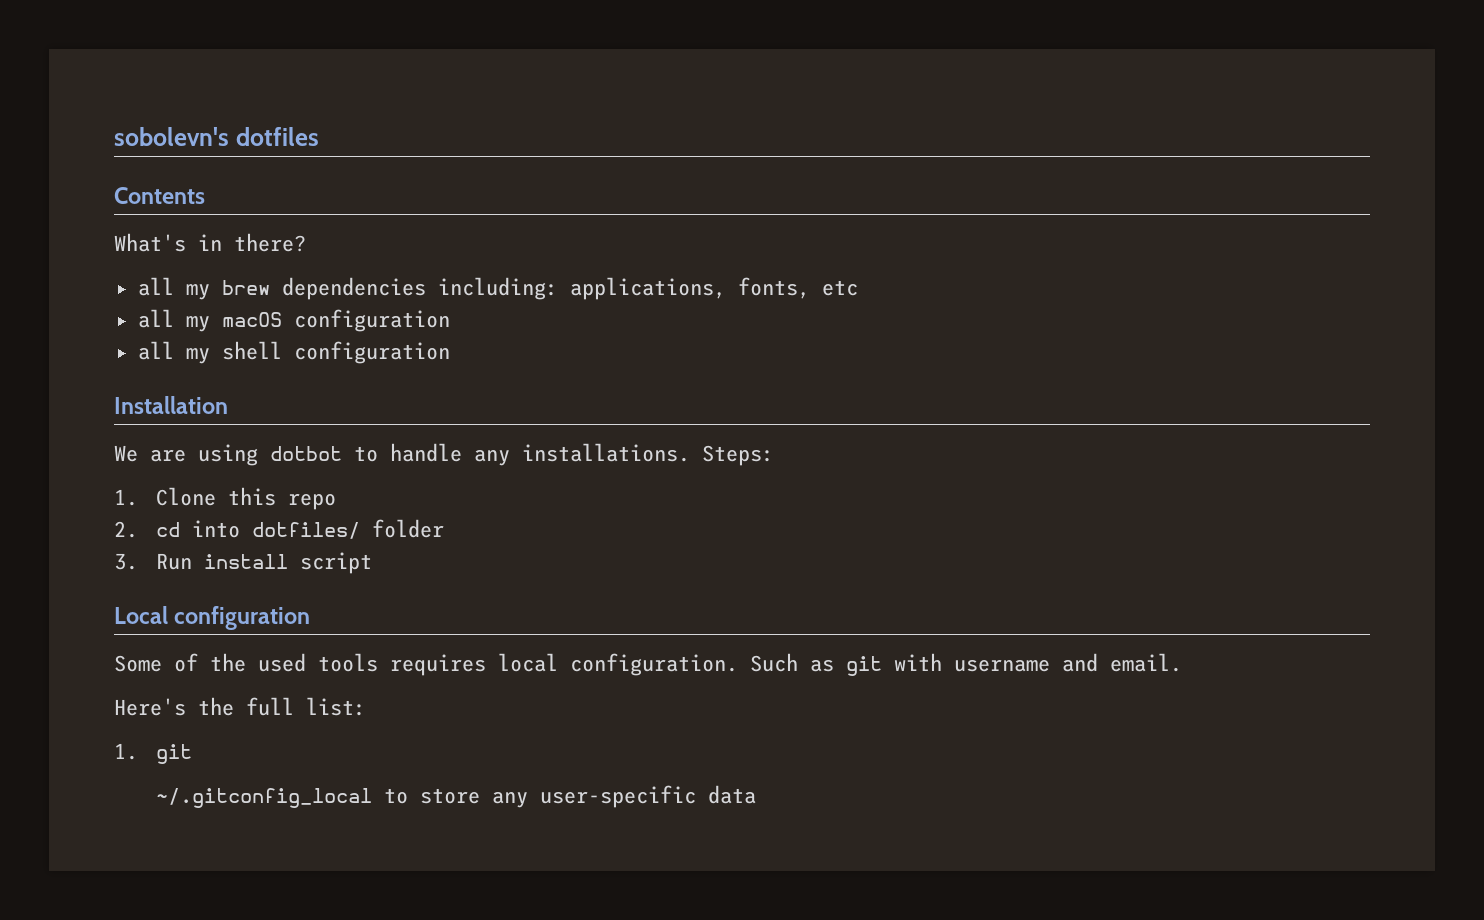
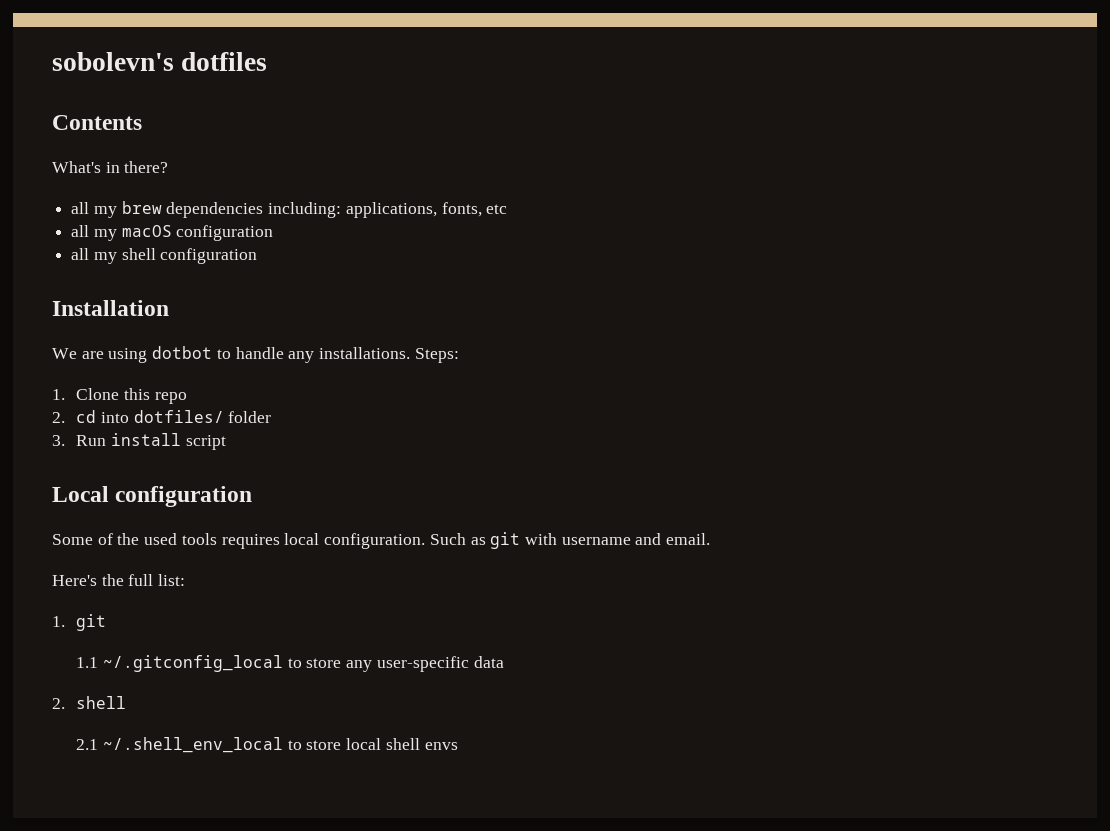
- ~/.gitconfig_local to store any user-specific data
+ 1.1 ~/.gitconfig_local to store any user-specific data
+ 2. shell
+ 2.1 ~/.shell_env_local to store local shell envs

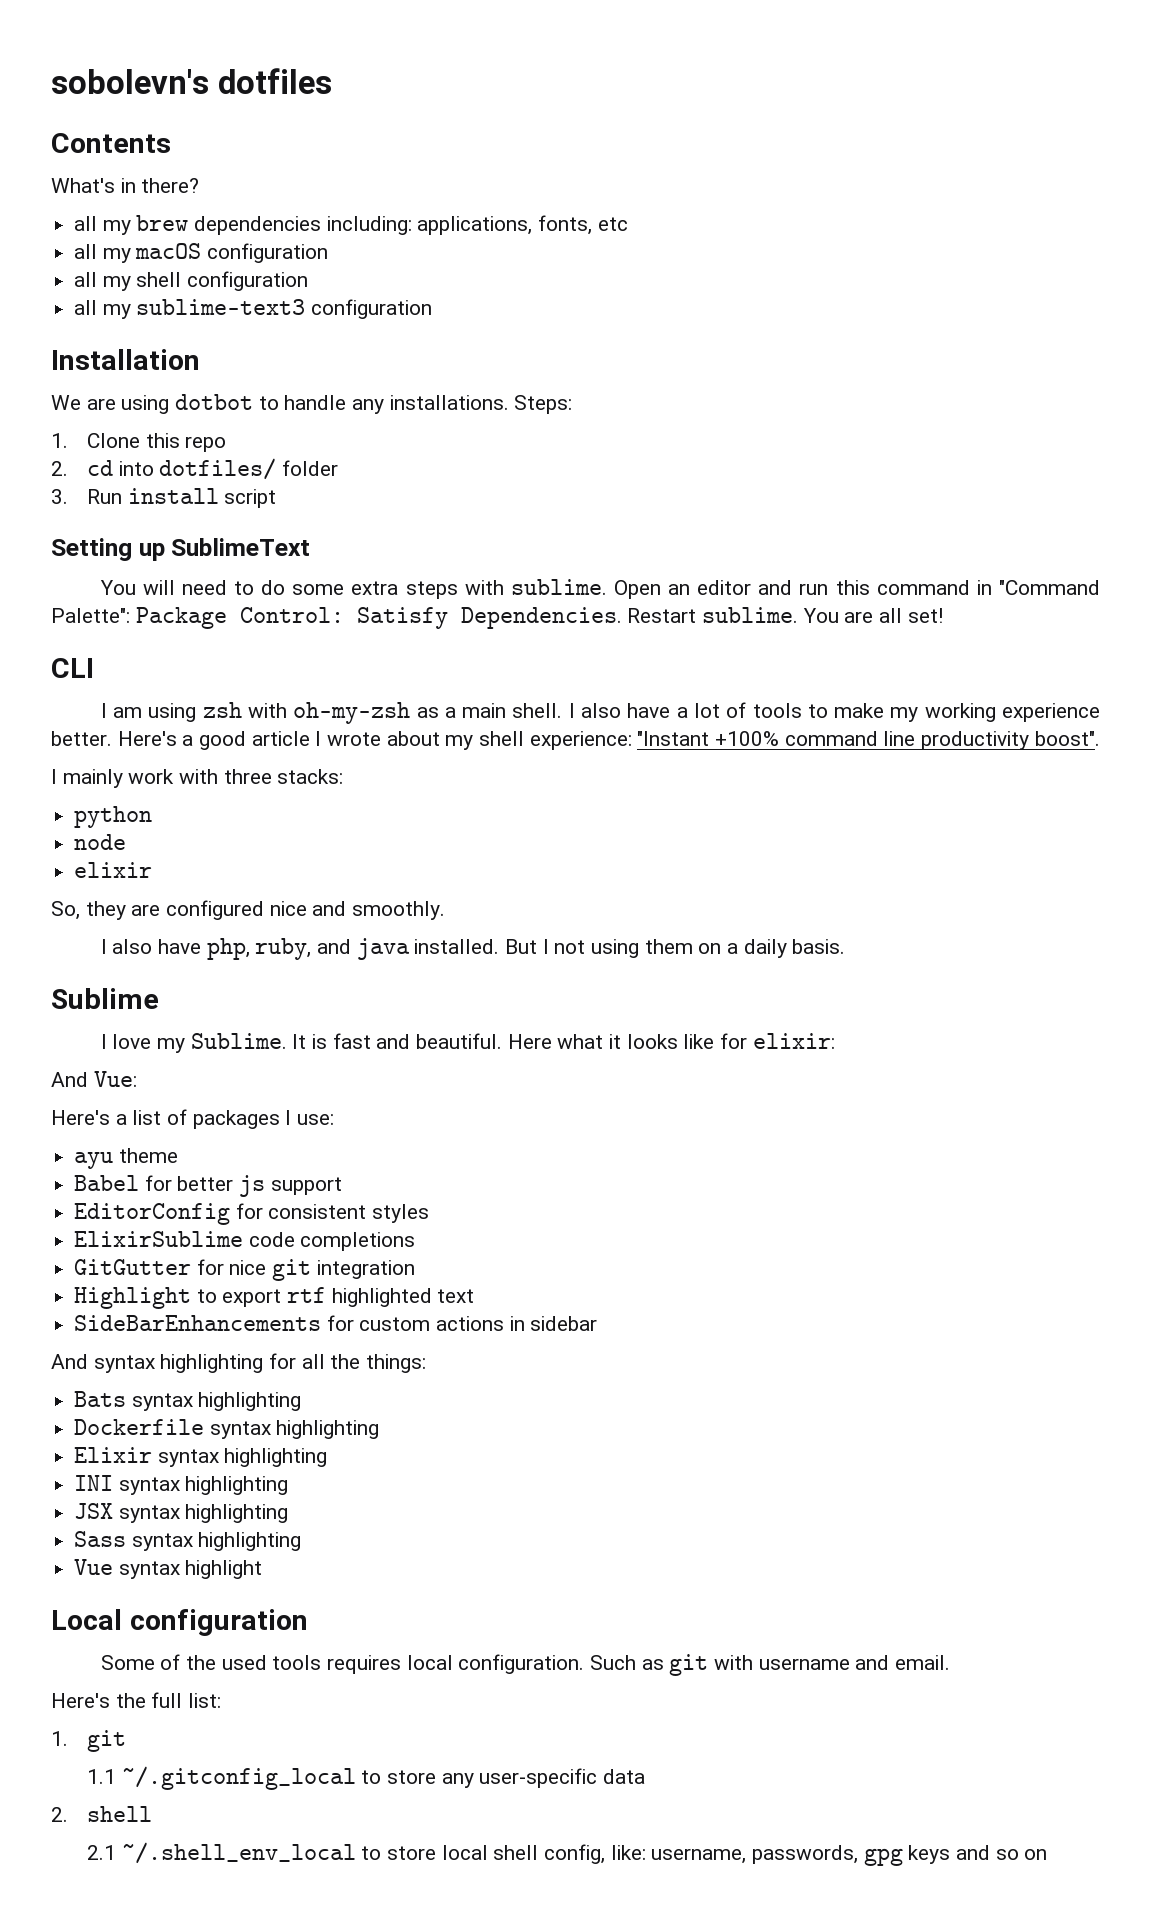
+ all my sublime-text3 configuration
+ Setting up SublimeText
+ You will need to do some extra steps with sublime. Open an editor and run this command in "Command Palette": Package Control: Satisfy Dependencies. Restart sublime. You are all set!
+ CLI
+ I am using zsh with oh-my-zsh as a main shell. I also have a lot of tools to make my working experience better. Here's a good article I wrote about my shell experience: "Instant +100% command line productivity boost".
+ I mainly work with three stacks:
+ python
+ node
+ elixir
+ So, they are configured nice and smoothly.
+ I also have php, ruby, and java installed. But I not using them on a daily basis.
+ Sublime
+ I love my Sublime. It is fast and beautiful. Here what it looks like for elixir:
+ And Vue:
+ Here's a list of packages I use:
+ ayu theme
+ Babel for better js support
+ EditorConfig for consistent styles
+ ElixirSublime code completions
+ GitGutter for nice git integration
+ Highlight to export rtf highlighted text
+ SideBarEnhancements for custom actions in sidebar
+ And syntax highlighting for all the things:
+ Bats syntax highlighting
+ Dockerfile syntax highlighting
+ Elixir syntax highlighting
+ INI syntax highlighting
+ JSX syntax highlighting
+ Sass syntax highlighting
+ Vue syntax highlight
- 2.1 ~/.shell_env_local to store local shell envs
+ 2.1 ~/.shell_env_local to store local shell config, like: username, passwords, gpg keys and so on

